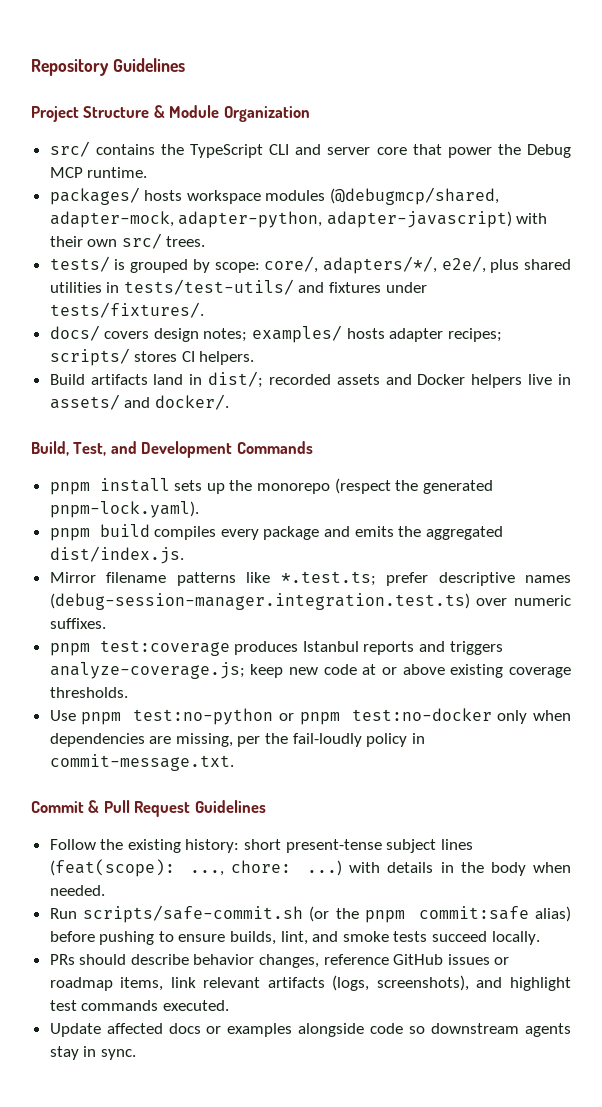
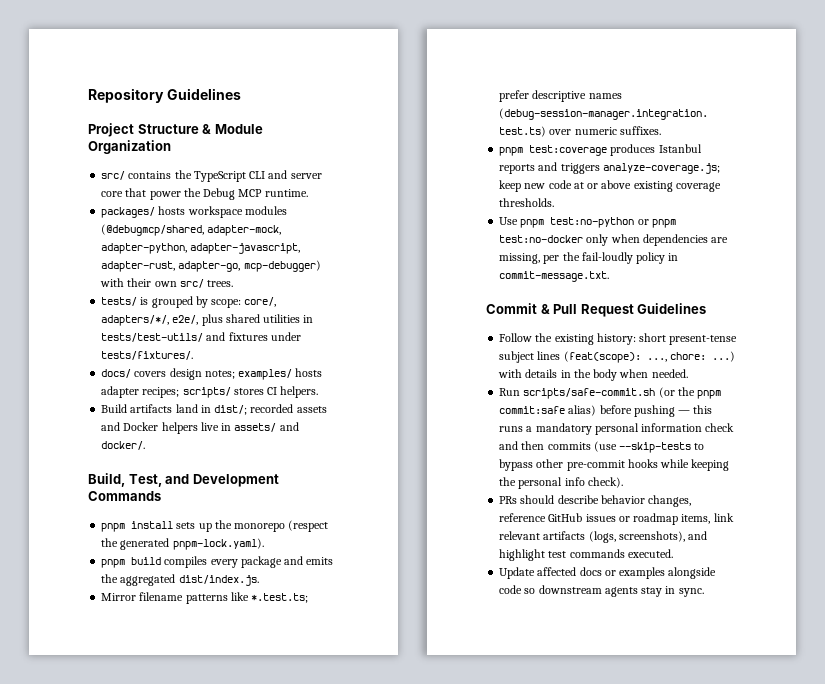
- packages/ hosts workspace modules (@debugmcp/shared, adapter-mock, adapter-python, adapter-javascript) with their own src/ trees.
+ packages/ hosts workspace modules (@debugmcp/shared, adapter-mock, adapter-python, adapter-javascript, adapter-rust, adapter-go, mcp-debugger) with their own src/ trees.
- Run scripts/safe-commit.sh (or the pnpm commit:safe alias) before pushing to ensure builds, lint, and smoke tests succeed locally.
+ Run scripts/safe-commit.sh (or the pnpm commit:safe alias) before pushing — this runs a mandatory personal information check and then commits (use --skip-tests to bypass other pre-commit hooks while keeping the personal info check).

